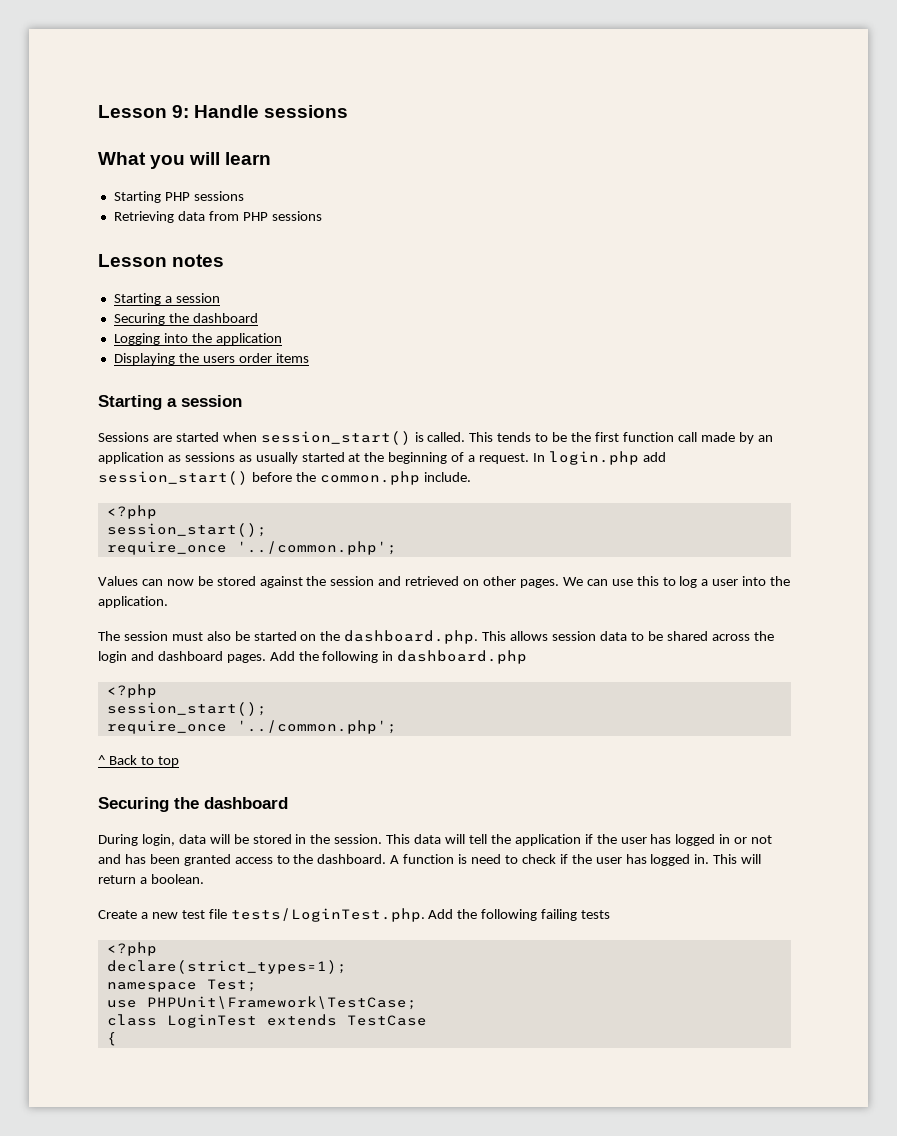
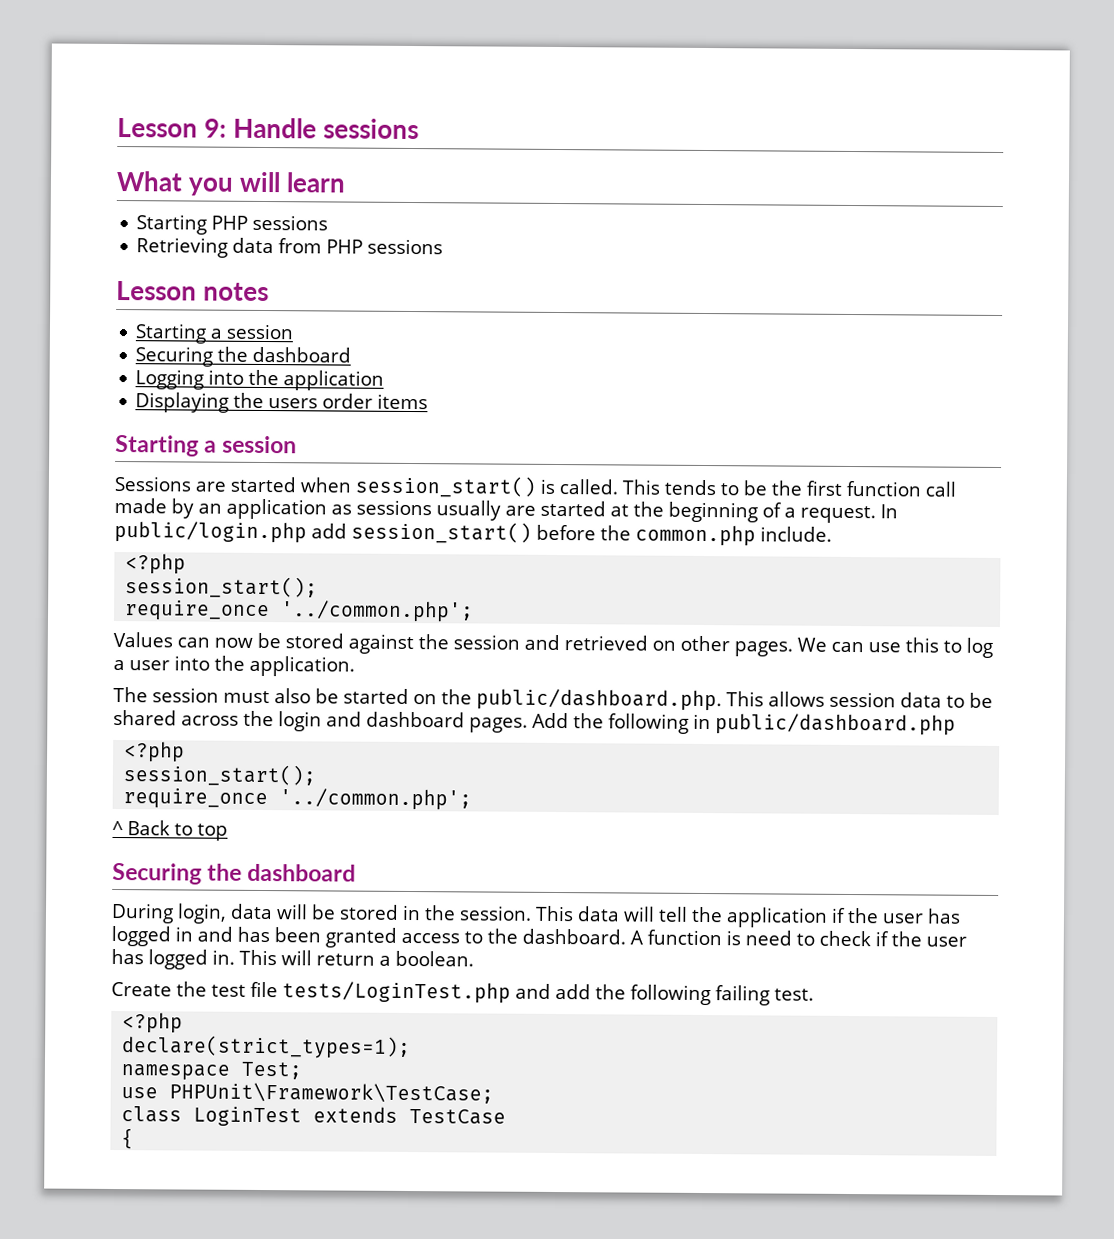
- This tends to be the first function call made by an application as sessions as usually started at the beginning of a request.
+ This tends to be the first function call made by an application as sessions usually are started at the beginning of a request.
- In login.php add session_start() before the common.php include.
+ In public/login.php add session_start() before the common.php include.
- The session must also be started on the dashboard.php. This allows session data to be shared across the login and dashboard pages.
+ The session must also be started on the public/dashboard.php. This allows session data to be shared across the login and dashboard pages.
- Add the following in dashboard.php
+ Add the following in public/dashboard.php
- This data will tell the application if the user has logged in or not and has been granted access to the dashboard.
+ This data will tell the application if the user has logged in and has been granted access to the dashboard.
- Create a new test file tests/LoginTest.php. Add the following failing tests
+ Create the test file tests/LoginTest.php and add the following failing test.

